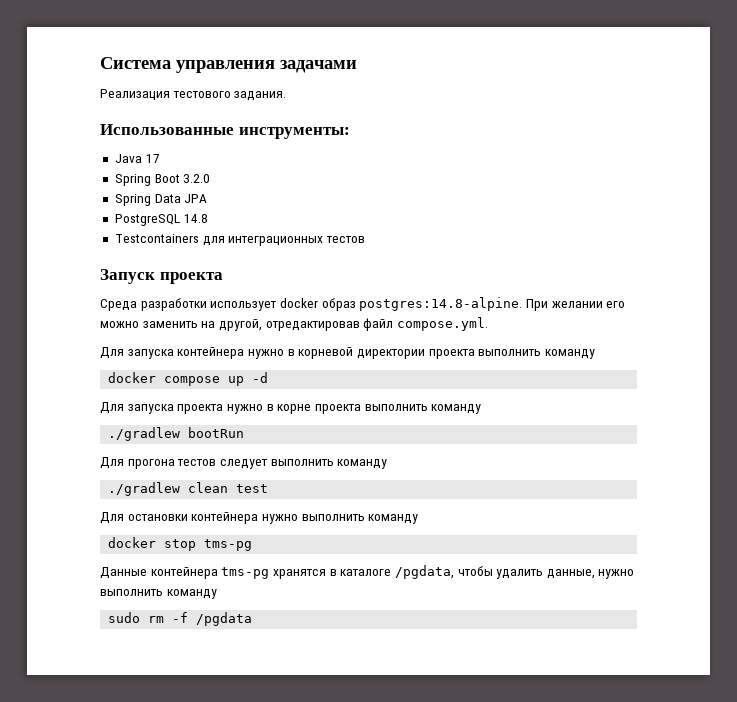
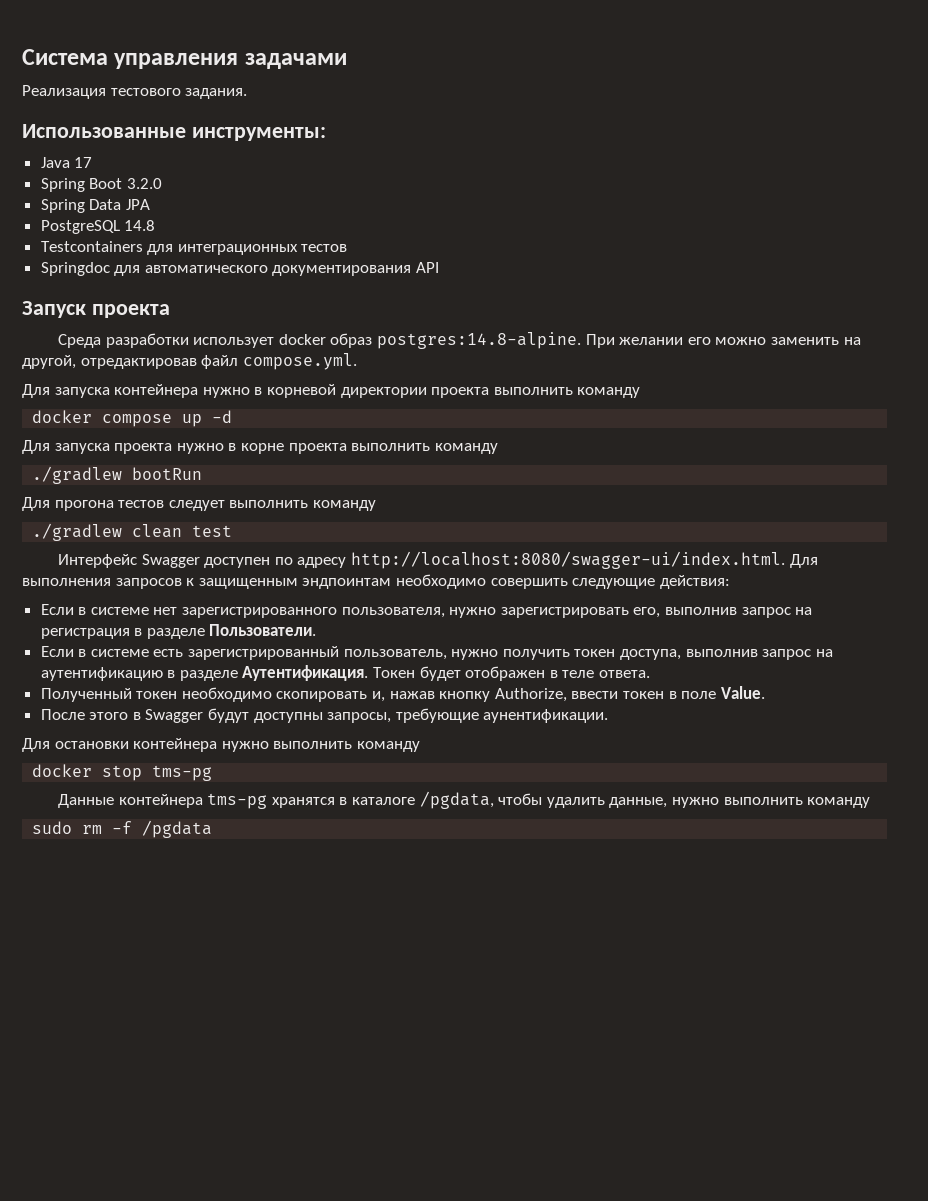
+ Springdoc для автоматического документирования API
+ Интерфейс Swagger доступен по адресу http://localhost:8080/swagger-ui/index.html. Для выполнения запросов к защищенным эндпоинтам необходимо совершить следующие действия:
+ Если в системе нет зарегистрированного пользователя, нужно зарегистрировать его, выполнив запрос на регистрация в разделе Пользователи.
+ Если в системе есть зарегистрированный пользователь, нужно получить токен доступа, выполнив запрос на аутентификацию в разделе Аутентификация. Токен будет отображен в теле ответа.
+ Полученный токен необходимо скопировать и, нажав кнопку Authorize, ввести токен в поле Value.
+ После этого в Swagger будут доступны запросы, требующие аунентификации.

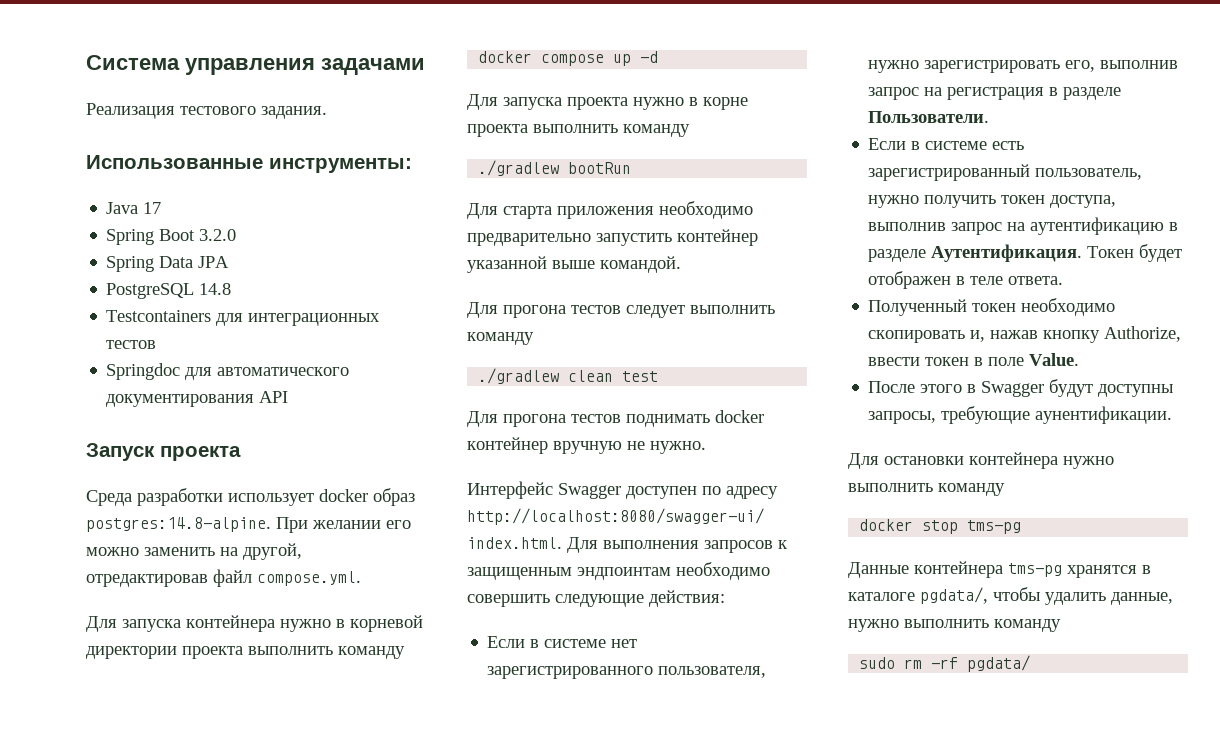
+ Для старта приложения необходимо предварительно запустить контейнер указанной выше командой.
+ Для прогона тестов поднимать docker контейнер вручную не нужно.
- Данные контейнера tms-pg хранятся в каталоге /pgdata, чтобы удалить данные, нужно выполнить команду
+ Данные контейнера tms-pg хранятся в каталоге pgdata/, чтобы удалить данные, нужно выполнить команду
- sudo rm -f /pgdata
+ sudo rm -rf pgdata/

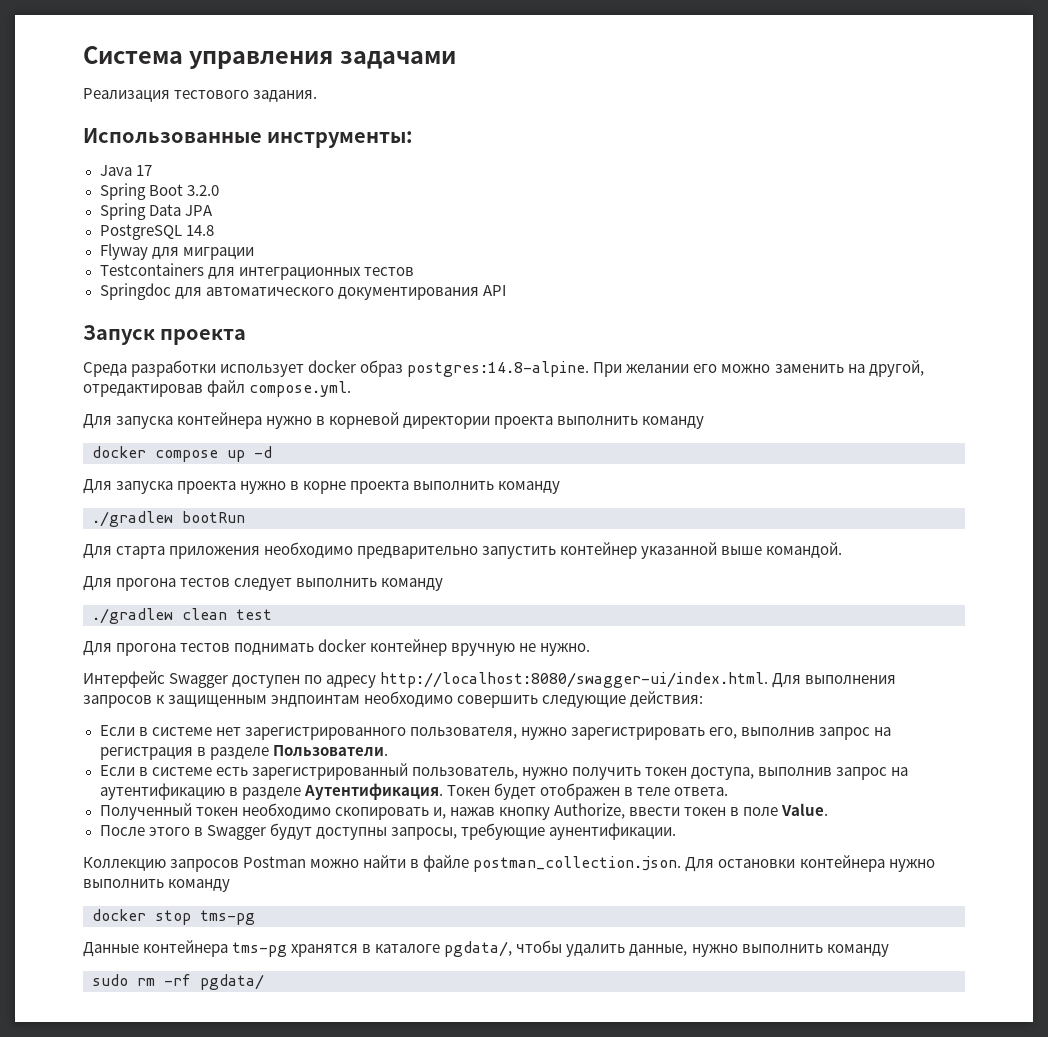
+ Flyway для миграции
- Для остановки контейнера нужно выполнить команду
+ Коллекцию запросов Postman можно найти в файле postman_collection.json. Для остановки контейнера нужно выполнить команду

